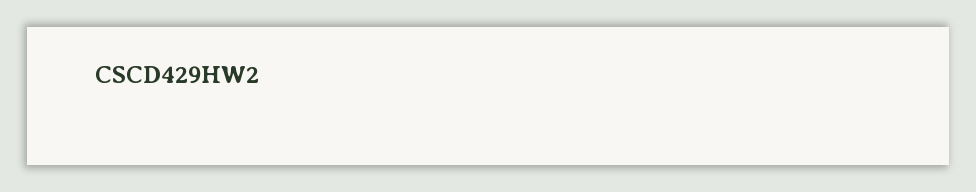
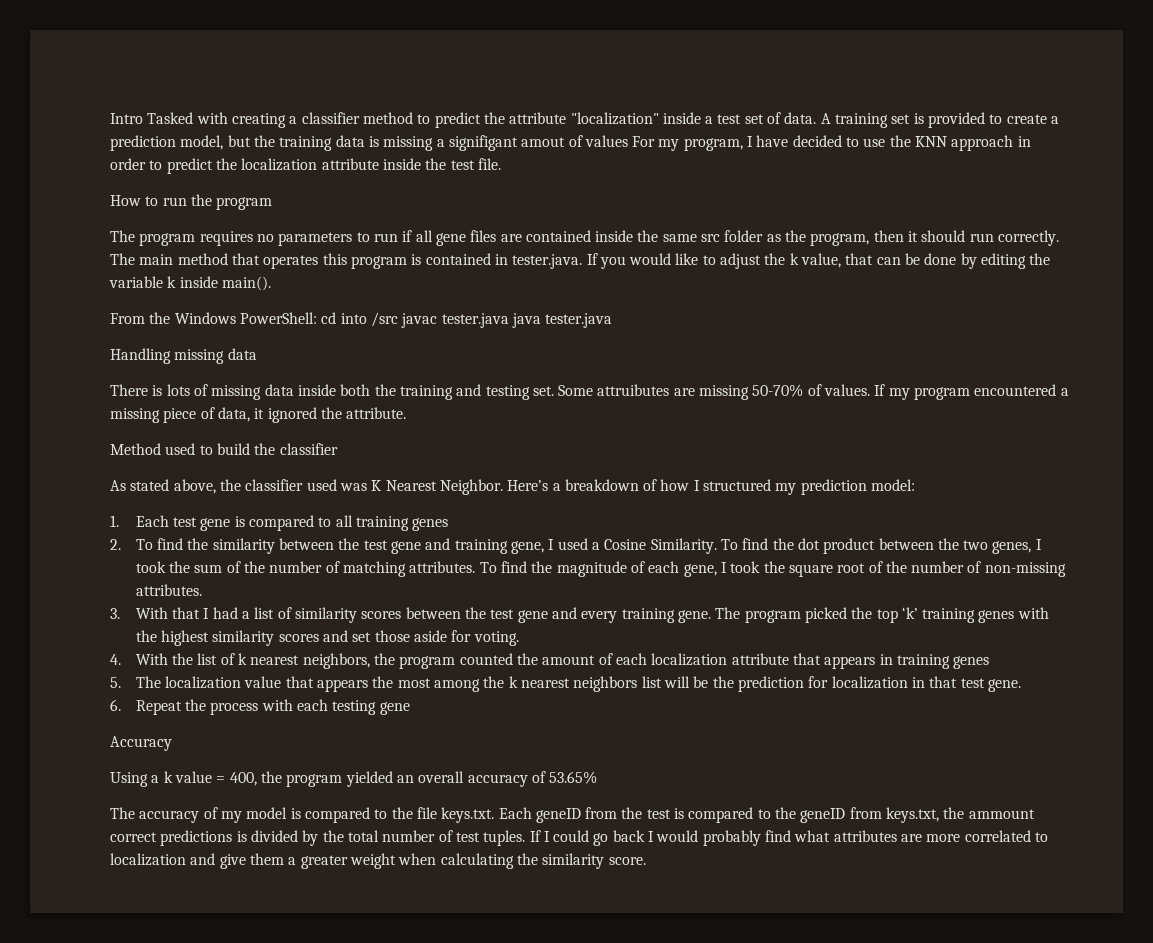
- CSCD429HW2
+ Intro Tasked with creating a classifier method to predict the attribute "localization" inside a test set of data. A training set is provided to create a prediction model, but the training data is missing a signifigant amout of values For my program, I have decided to use the KNN approach in order to predict the localization attribute inside the test file.
+ How to run the program
+ The program requires no parameters to run if all gene files are contained inside the same src folder as the program, then it should run correctly. The main method that operates this program is contained in tester.java. If you would like to adjust the k value, that can be done by editing the variable k inside main().
+ From the Windows PowerShell: cd into /src javac tester.java java tester.java
+ Handling missing data
+ There is lots of missing data inside both the training and testing set. Some attruibutes are missing 50-70% of values. If my program encountered a missing piece of data, it ignored the attribute.
+ Method used to build the classifier
+ As stated above, the classifier used was K Nearest Neighbor. Here’s a breakdown of how I structured my prediction model:
+ 1. Each test gene is compared to all training genes
+ 2. To find the similarity between the test gene and training gene, I used a Cosine Similarity. To find the dot product between the two genes, I took the sum of the number of matching attributes. To find the magnitude of each gene, I took the square root of the number of non-missing attributes.
+ 3. With that I had a list of similarity scores between the test gene and every training gene. The program picked the top ‘k’ training genes with the highest similarity scores and set those aside for voting.
+ 4. With the list of k nearest neighbors, the program counted the amount of each localization attribute that appears in training genes
+ 5. The localization value that appears the most among the k nearest neighbors list will be the prediction for localization in that test gene.
+ 6. Repeat the process with each testing gene
+ Accuracy
+ Using a k value = 400, the program yielded an overall accuracy of 53.65%
+ The accuracy of my model is compared to the file keys.txt. Each geneID from the test is compared to the geneID from keys.txt, the ammount correct predictions is divided by the total number of test tuples. If I could go back I would probably find what attributes are more correlated to localization and give them a greater weight when calculating the similarity score.

